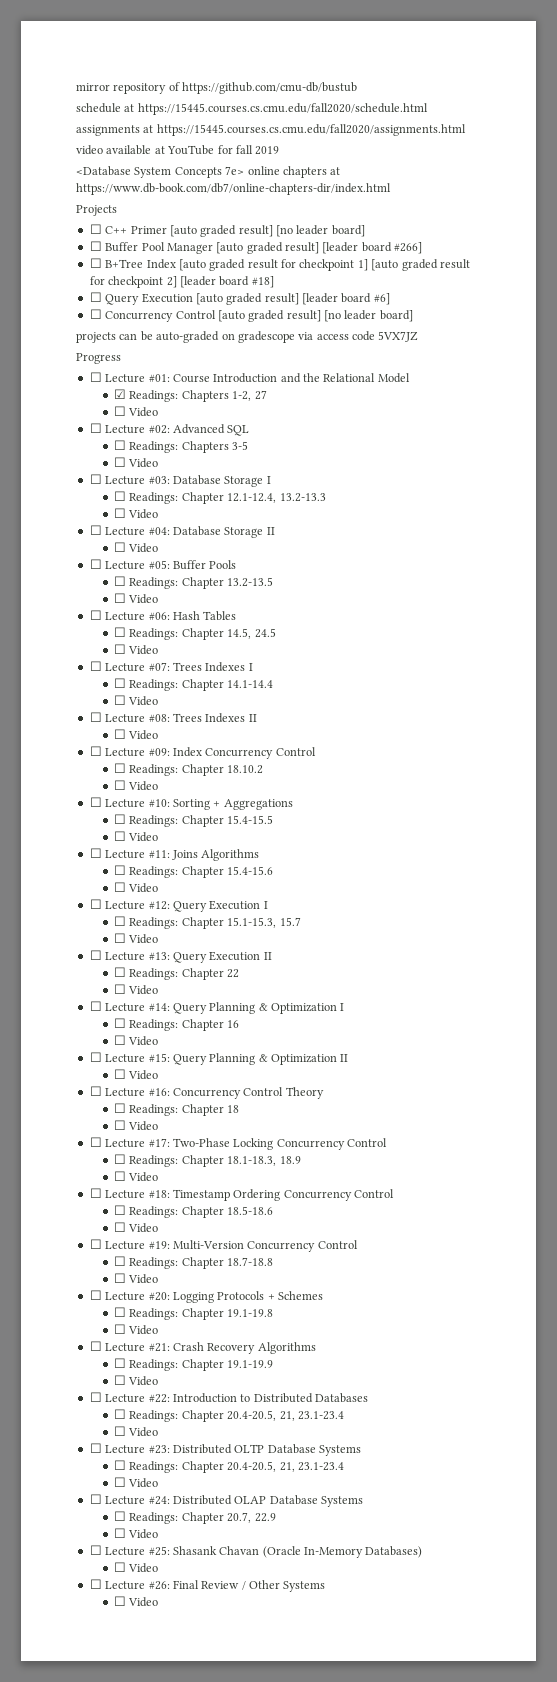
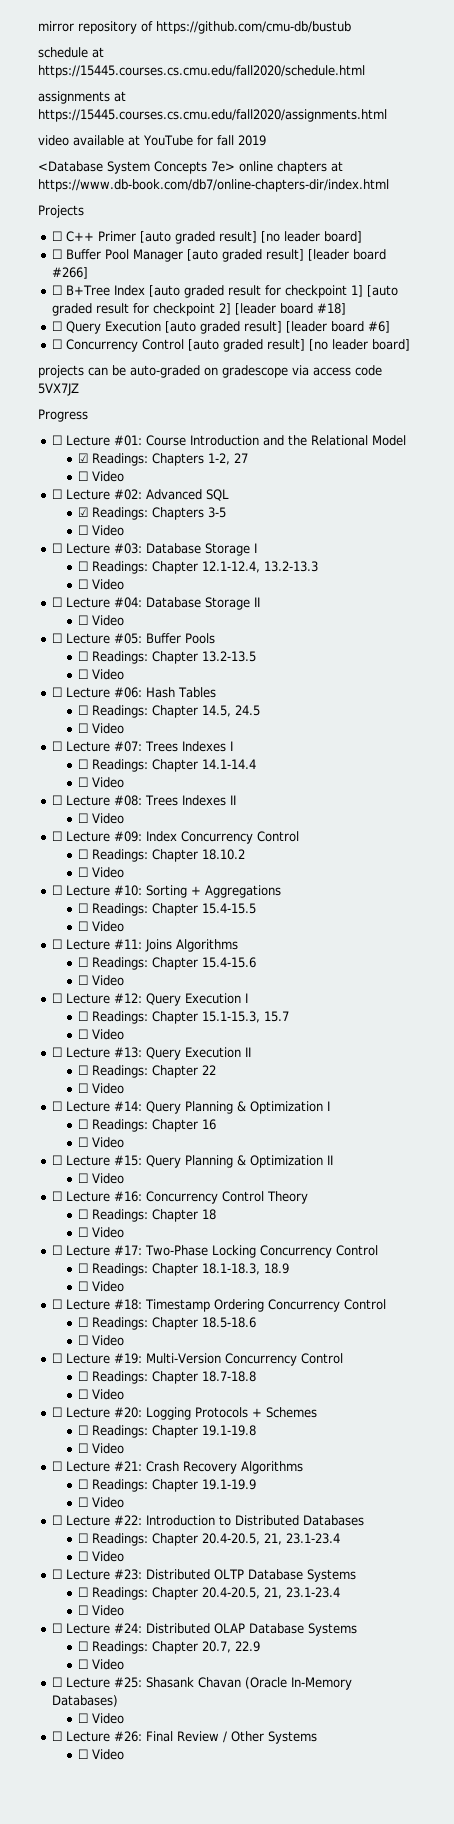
- ☐ Readings: Chapters 3-5
+ ☑ Readings: Chapters 3-5

